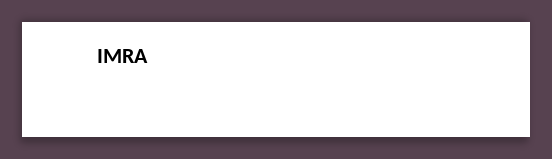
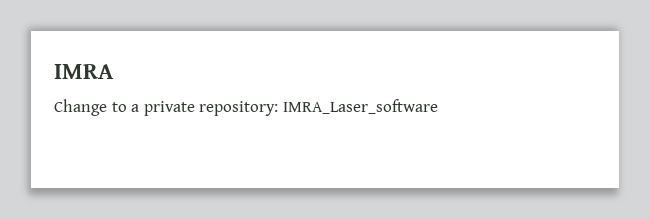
+ Change to a private repository: IMRA_Laser_software

